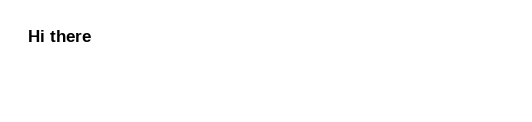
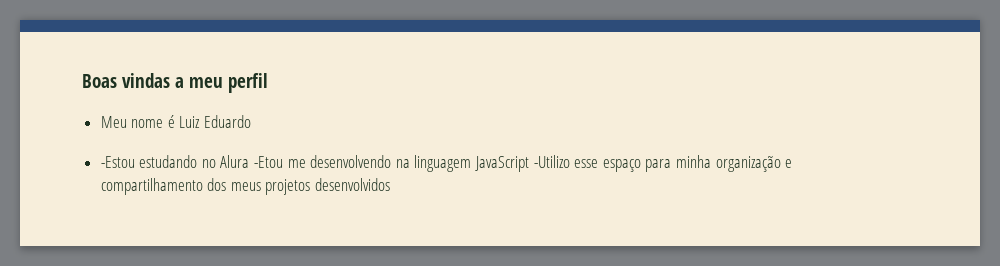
- Hi there
+ Boas vindas a meu perfil
+ Meu nome é Luiz Eduardo
+ -Estou estudando no Alura -Etou me desenvolvendo na linguagem JavaScript -Utilizo esse espaço para minha organização e compartilhamento dos meus projetos desenvolvidos

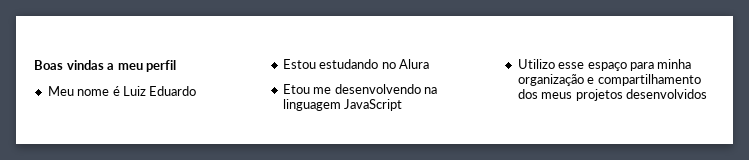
- -Estou estudando no Alura -Etou me desenvolvendo na linguagem JavaScript -Utilizo esse espaço para minha organização e compartilhamento dos meus projetos desenvolvidos
+ Estou estudando no Alura
+ Etou me desenvolvendo na linguagem JavaScript
+ Utilizo esse espaço para minha organização e compartilhamento dos meus projetos desenvolvidos

